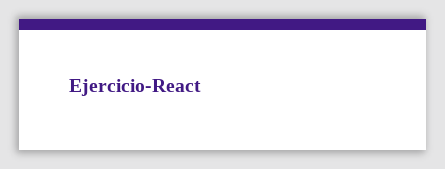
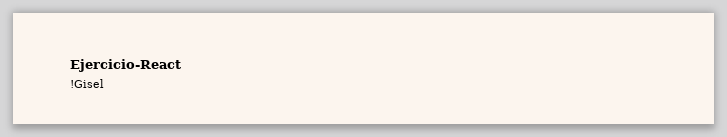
+ !Gisel

